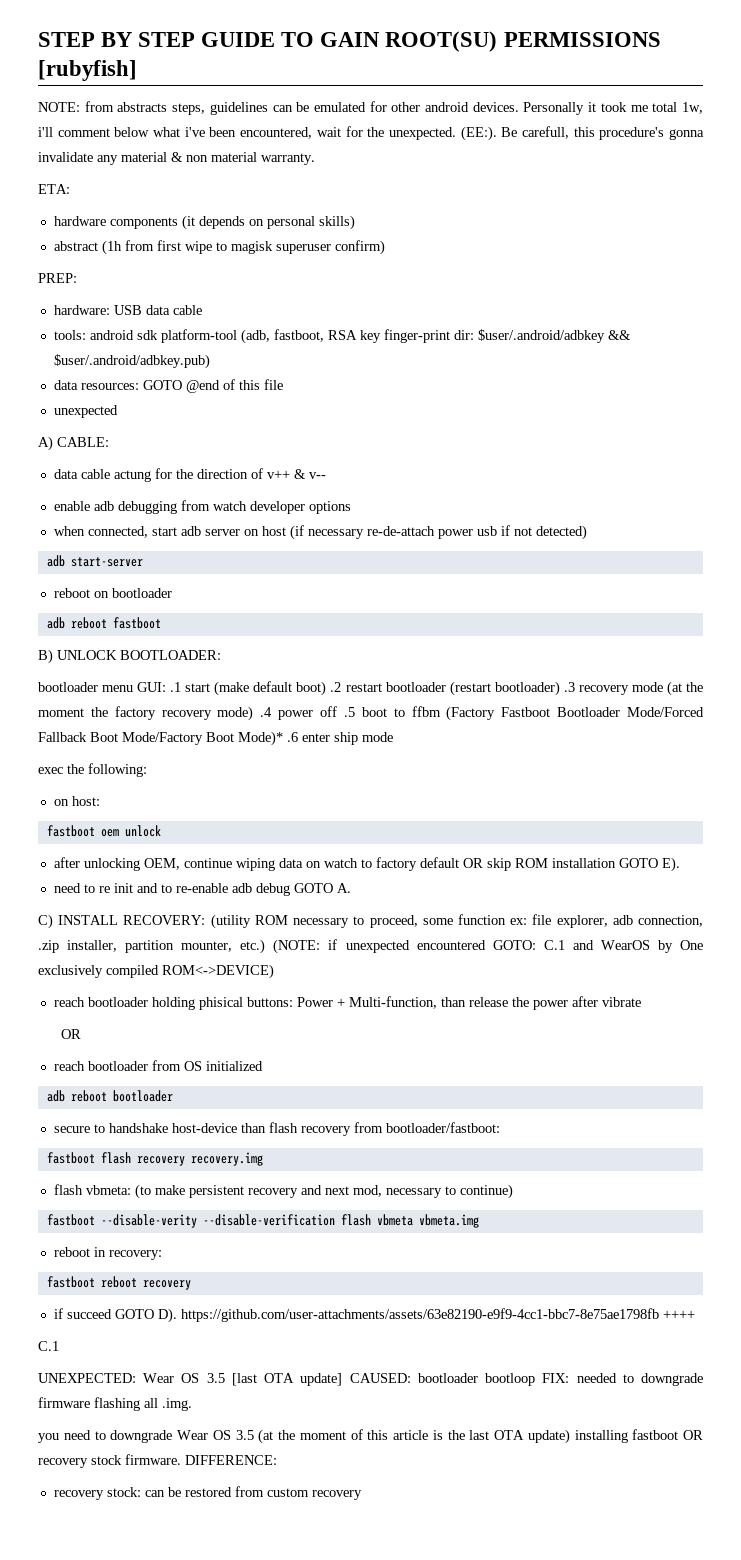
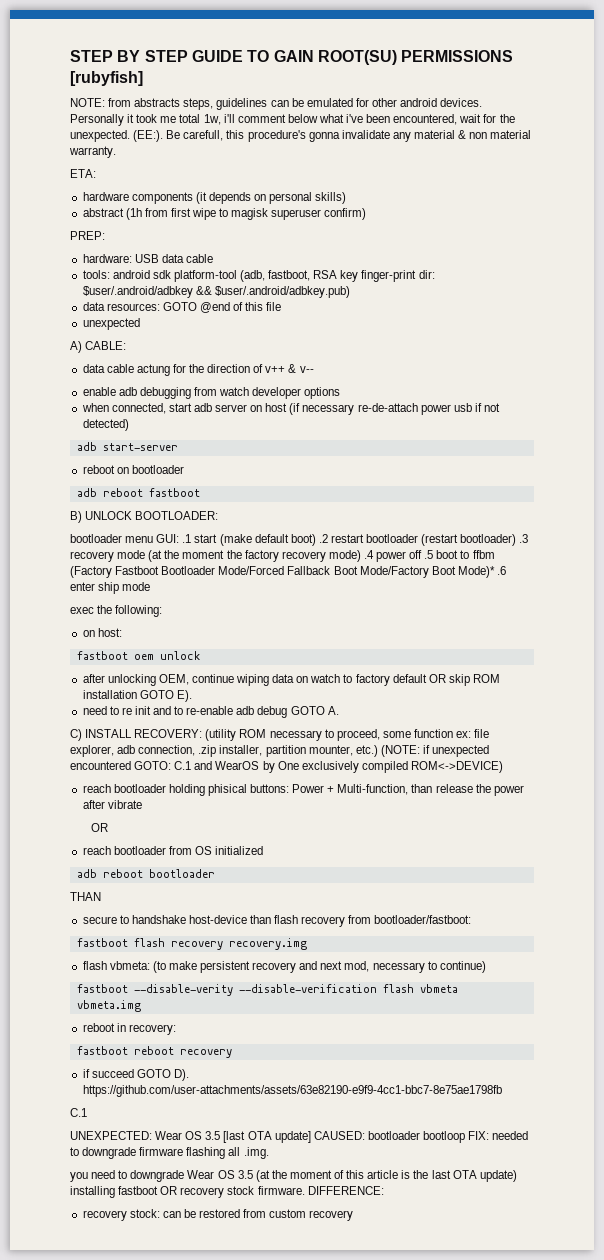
+ THAN
- if succeed GOTO D). https://github.com/user-attachments/assets/63e82190-e9f9-4cc1-bbc7-8e75ae1798fb ++++
+ if succeed GOTO D). https://github.com/user-attachments/assets/63e82190-e9f9-4cc1-bbc7-8e75ae1798fb

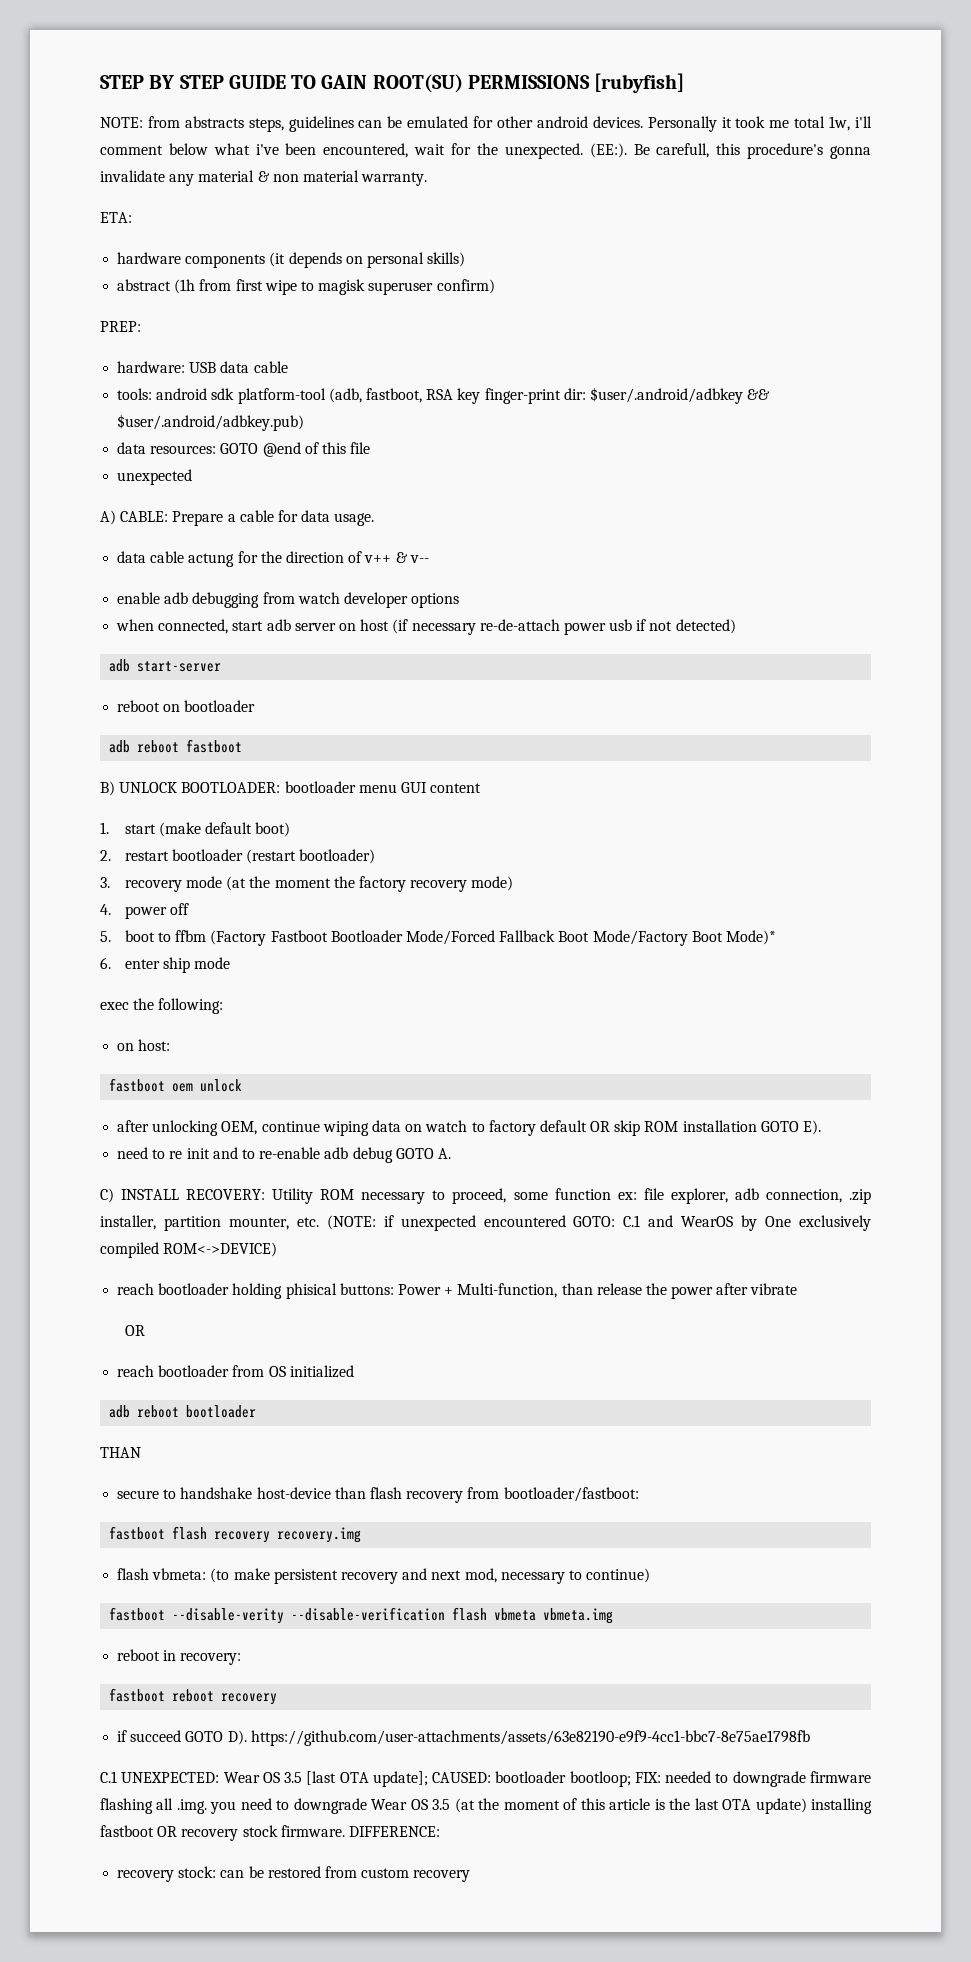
- A) CABLE:
+ A) CABLE: Prepare a cable for data usage.
- B) UNLOCK BOOTLOADER:
- bootloader menu GUI: .1 start (make default boot) .2 restart bootloader (restart bootloader) .3 recovery mode (at the moment the factory recovery mode) .4 power off .5 boot to ffbm (Factory Fastboot Bootloader Mode/Forced Fallback Boot Mode/Factory Boot Mode)* .6 enter ship mode
+ B) UNLOCK BOOTLOADER: bootloader menu GUI content
+ 1. start (make default boot)
+ 2. restart bootloader (restart bootloader)
+ 3. recovery mode (at the moment the factory recovery mode)
+ 4. power off
+ 5. boot to ffbm (Factory Fastboot Bootloader Mode/Forced Fallback Boot Mode/Factory Boot Mode)*
+ 6. enter ship mode
- C) INSTALL RECOVERY: (utility ROM necessary to proceed, some function ex: file explorer, adb connection, .zip installer, partition mounter, etc.) (NOTE: if unexpected encountered GOTO: C.1 and WearOS by One exclusively compiled ROM<->DEVICE)
+ C) INSTALL RECOVERY: Utility ROM necessary to proceed, some function ex: file explorer, adb connection, .zip installer, partition mounter, etc. (NOTE: if unexpected encountered GOTO: C.1 and WearOS by One exclusively compiled ROM<->DEVICE)
  if succeed GOTO D). https://github.com/user-attachments/assets/63e82190-e9f9-4cc1-bbc7-8e75ae1798fb
- C.1
- UNEXPECTED: Wear OS 3.5 [last OTA update] CAUSED: bootloader bootloop FIX: needed to downgrade firmware flashing all .img.
- you need to downgrade Wear OS 3.5 (at the moment of this article is the last OTA update) installing fastboot OR recovery stock firmware.
+ C.1 UNEXPECTED: Wear OS 3.5 [last OTA update]; CAUSED: bootloader bootloop; FIX: needed to downgrade firmware flashing all .img. you need to downgrade Wear OS 3.5 (at the moment of this article is the last OTA update) installing fastboot OR recovery stock firmware.

